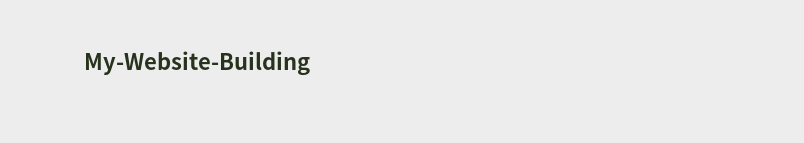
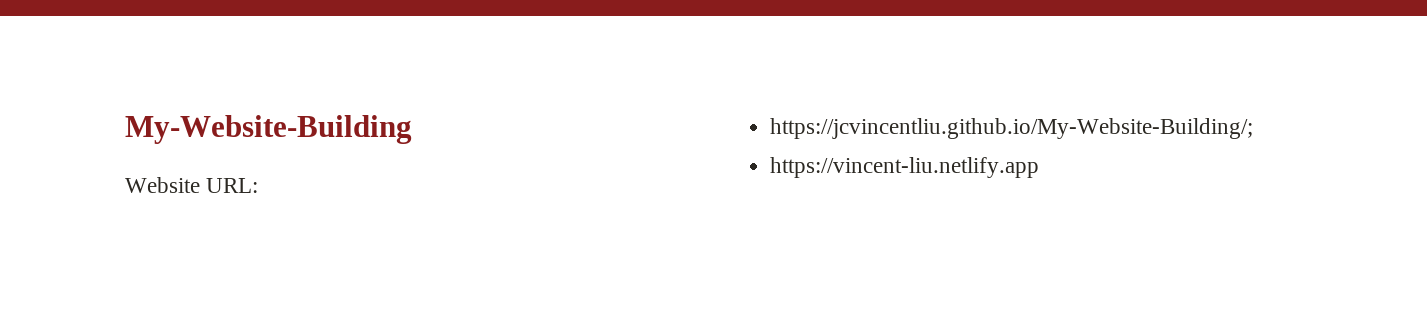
+ Website URL:
+ https://jcvincentliu.github.io/My-Website-Building/;
+ https://vincent-liu.netlify.app

